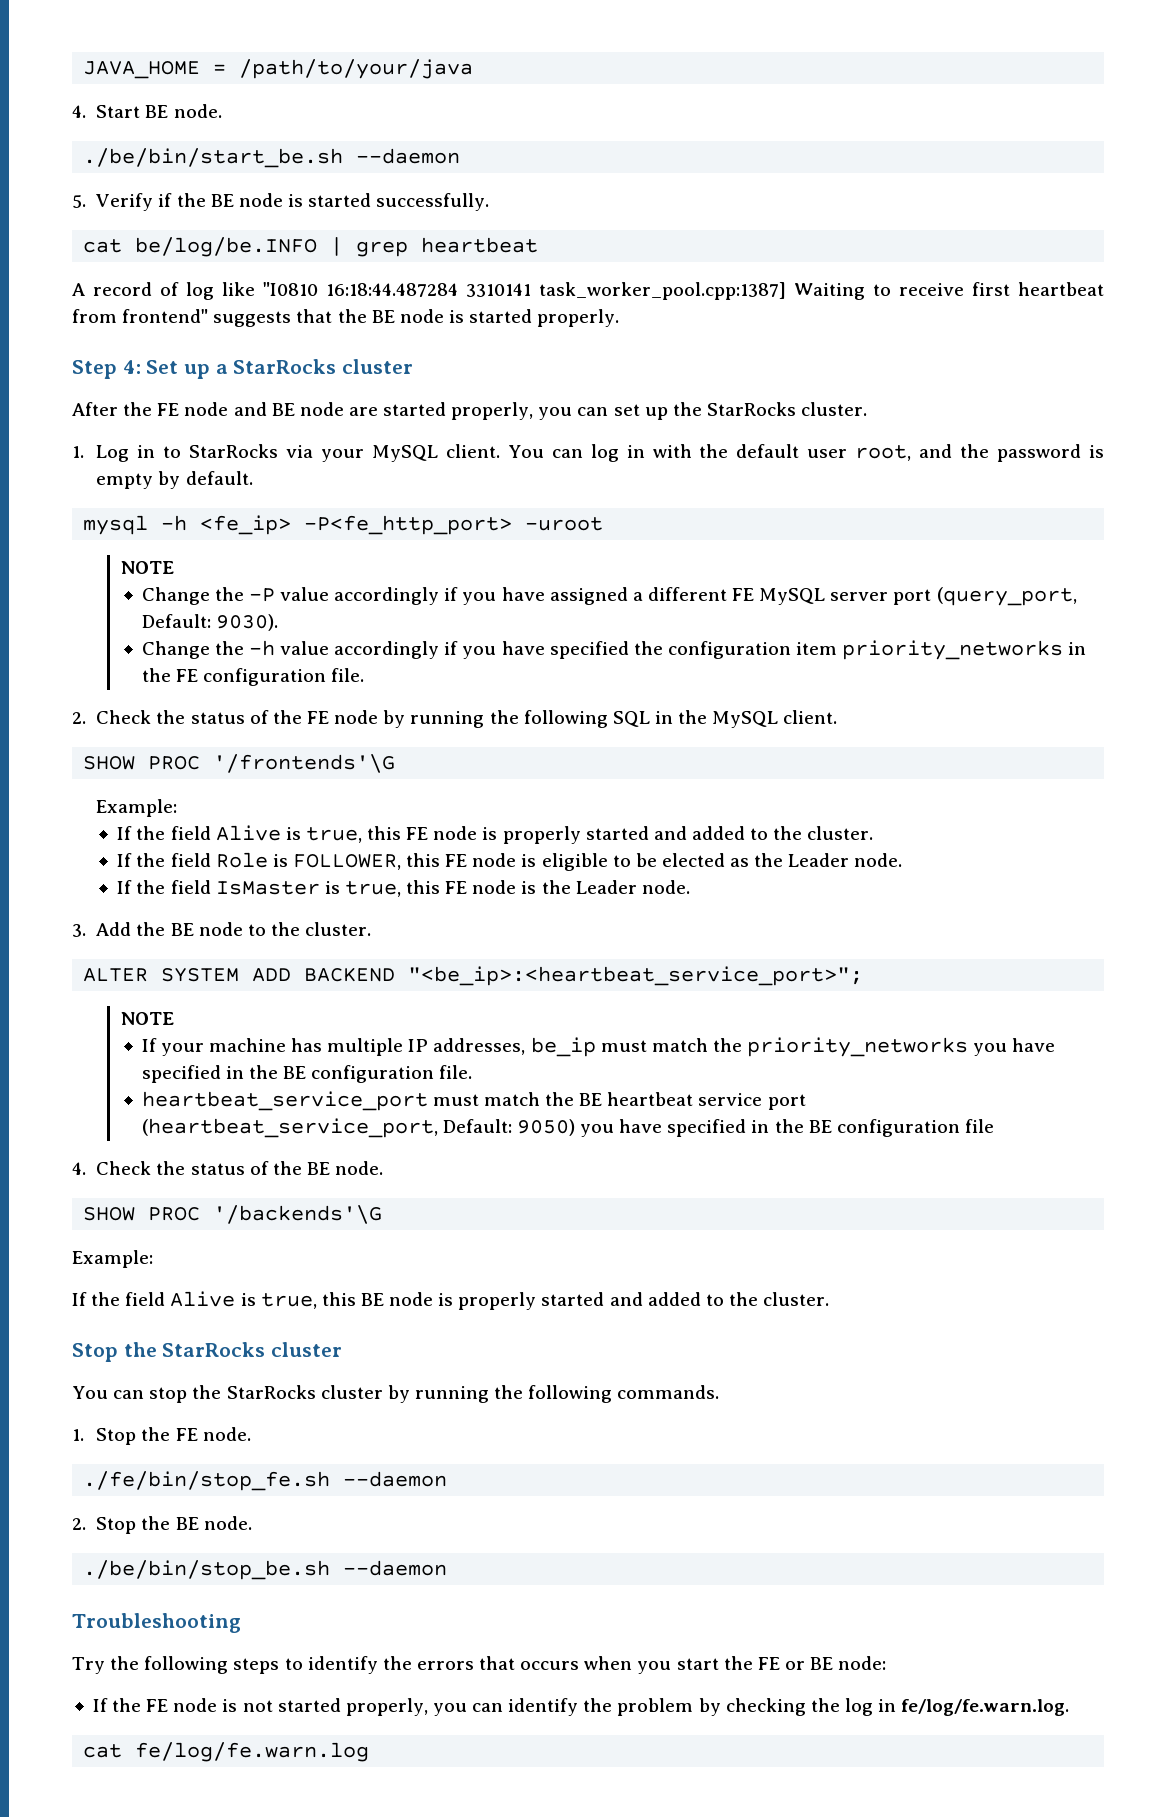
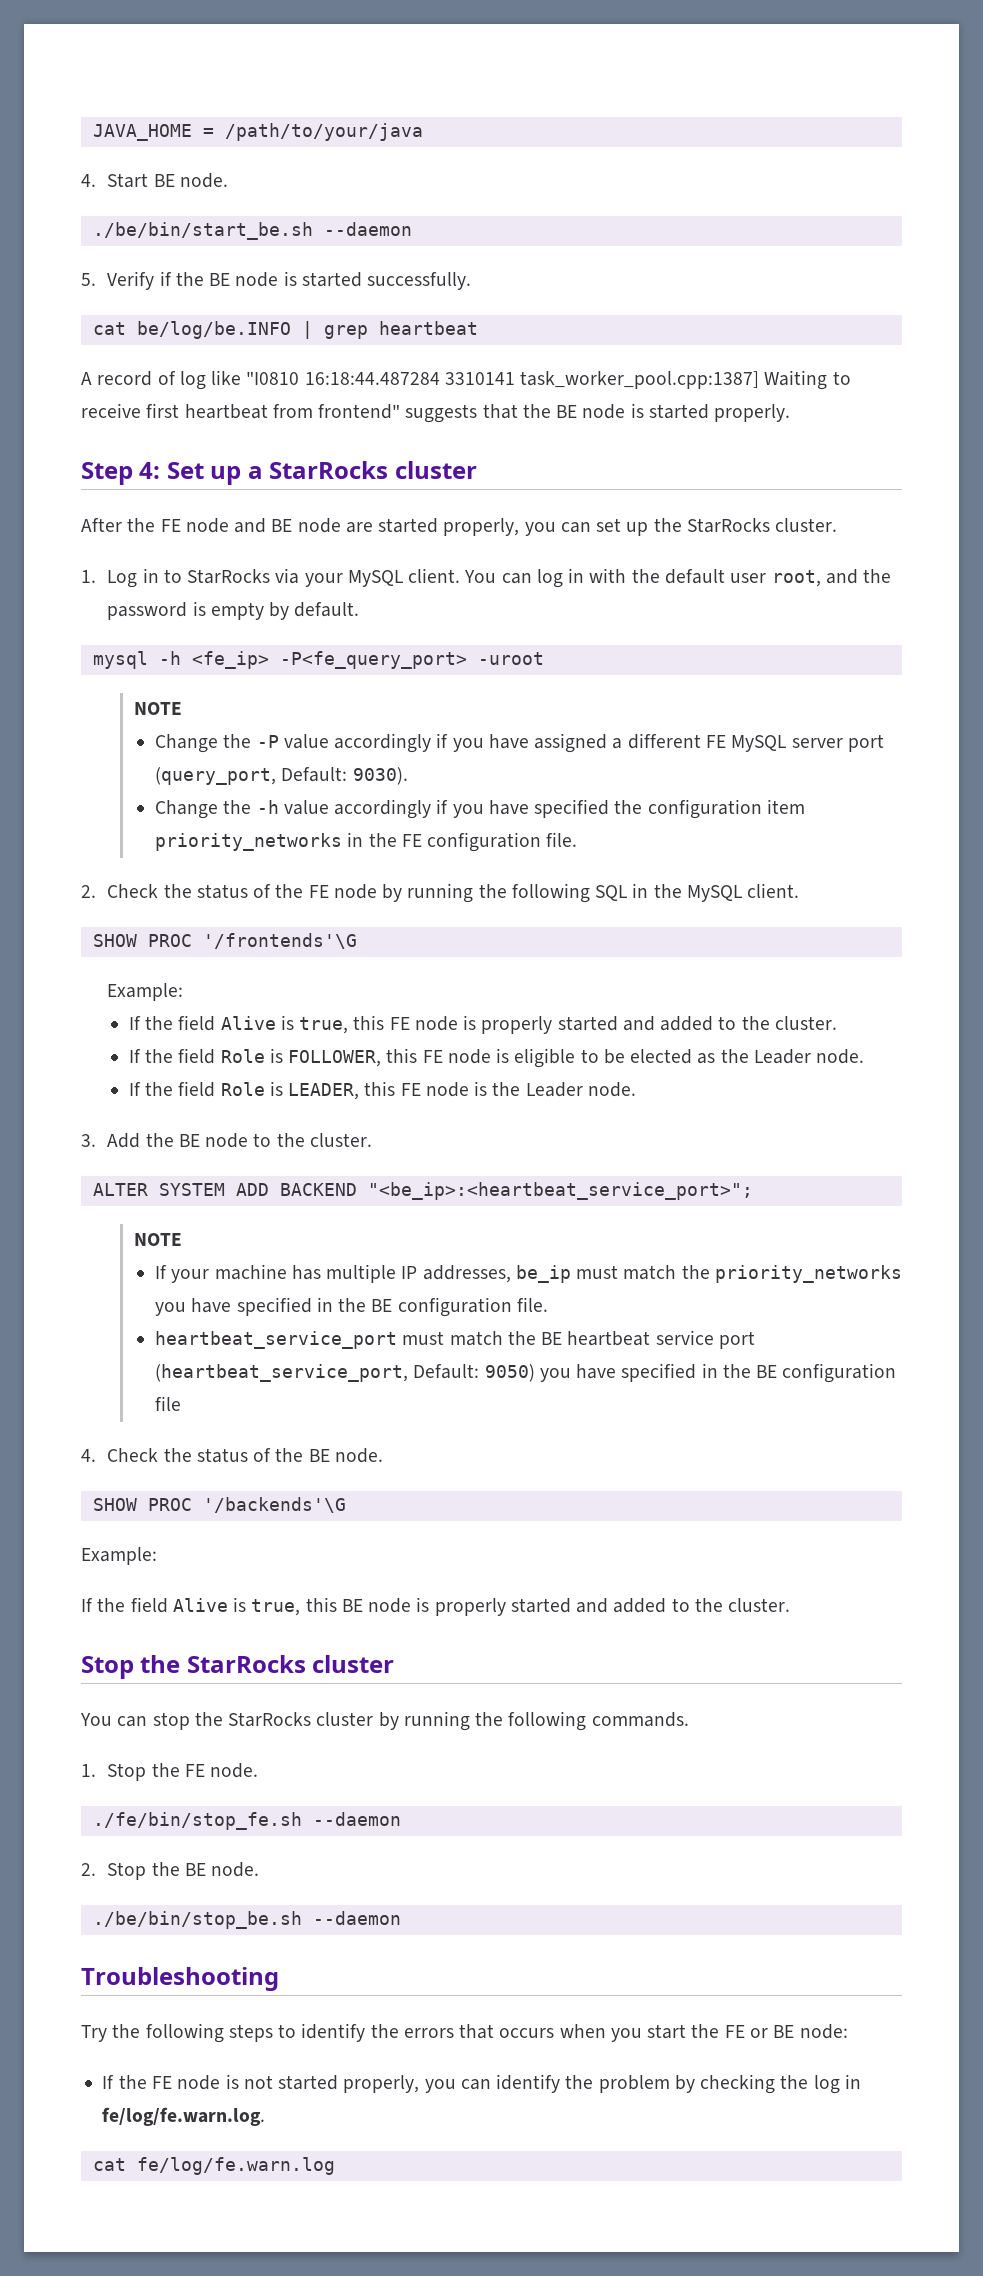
- mysql -h <fe_ip> -P<fe_http_port> -uroot
+ mysql -h <fe_ip> -P<fe_query_port> -uroot
- If the field IsMaster is true, this FE node is the Leader node.
+ If the field Role is LEADER, this FE node is the Leader node.

